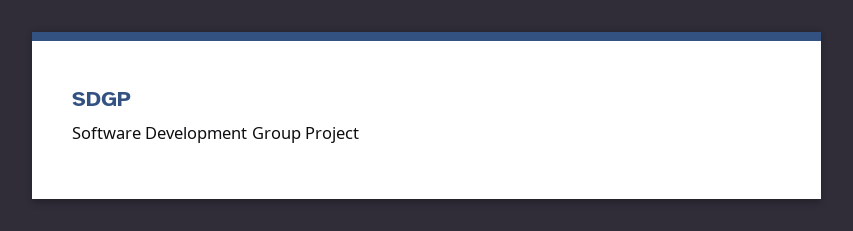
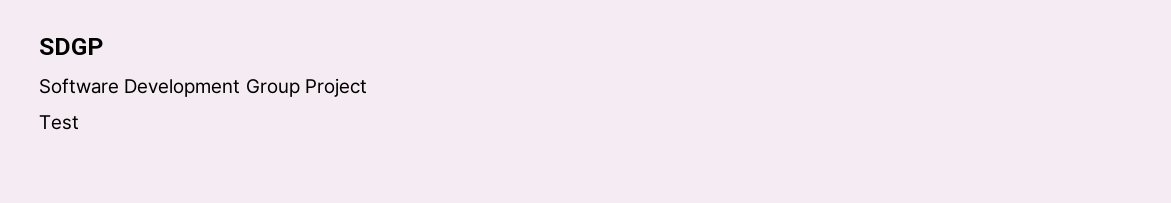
+ Test

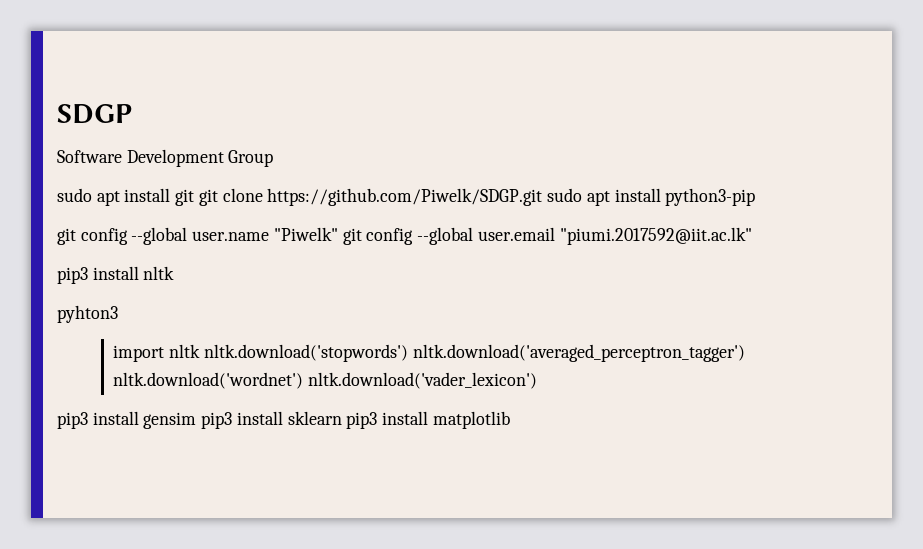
- Software Development Group Project
- Test
+ Software Development Group
+ sudo apt install git git clone https://github.com/Piwelk/SDGP.git sudo apt install python3-pip
+ git config --global user.name "Piwelk" git config --global user.email "piumi.2017592@iit.ac.lk"
+ pip3 install nltk
+ pyhton3
+ import nltk nltk.download('stopwords') nltk.download('averaged_perceptron_tagger') nltk.download('wordnet') nltk.download('vader_lexicon')
+ pip3 install gensim pip3 install sklearn pip3 install matplotlib

